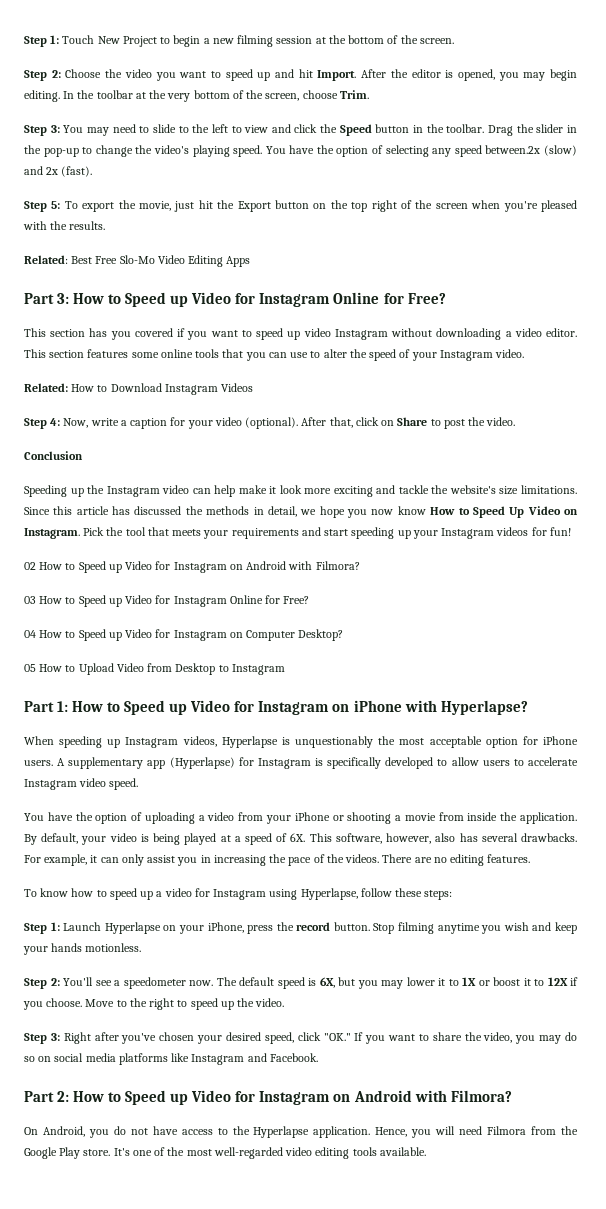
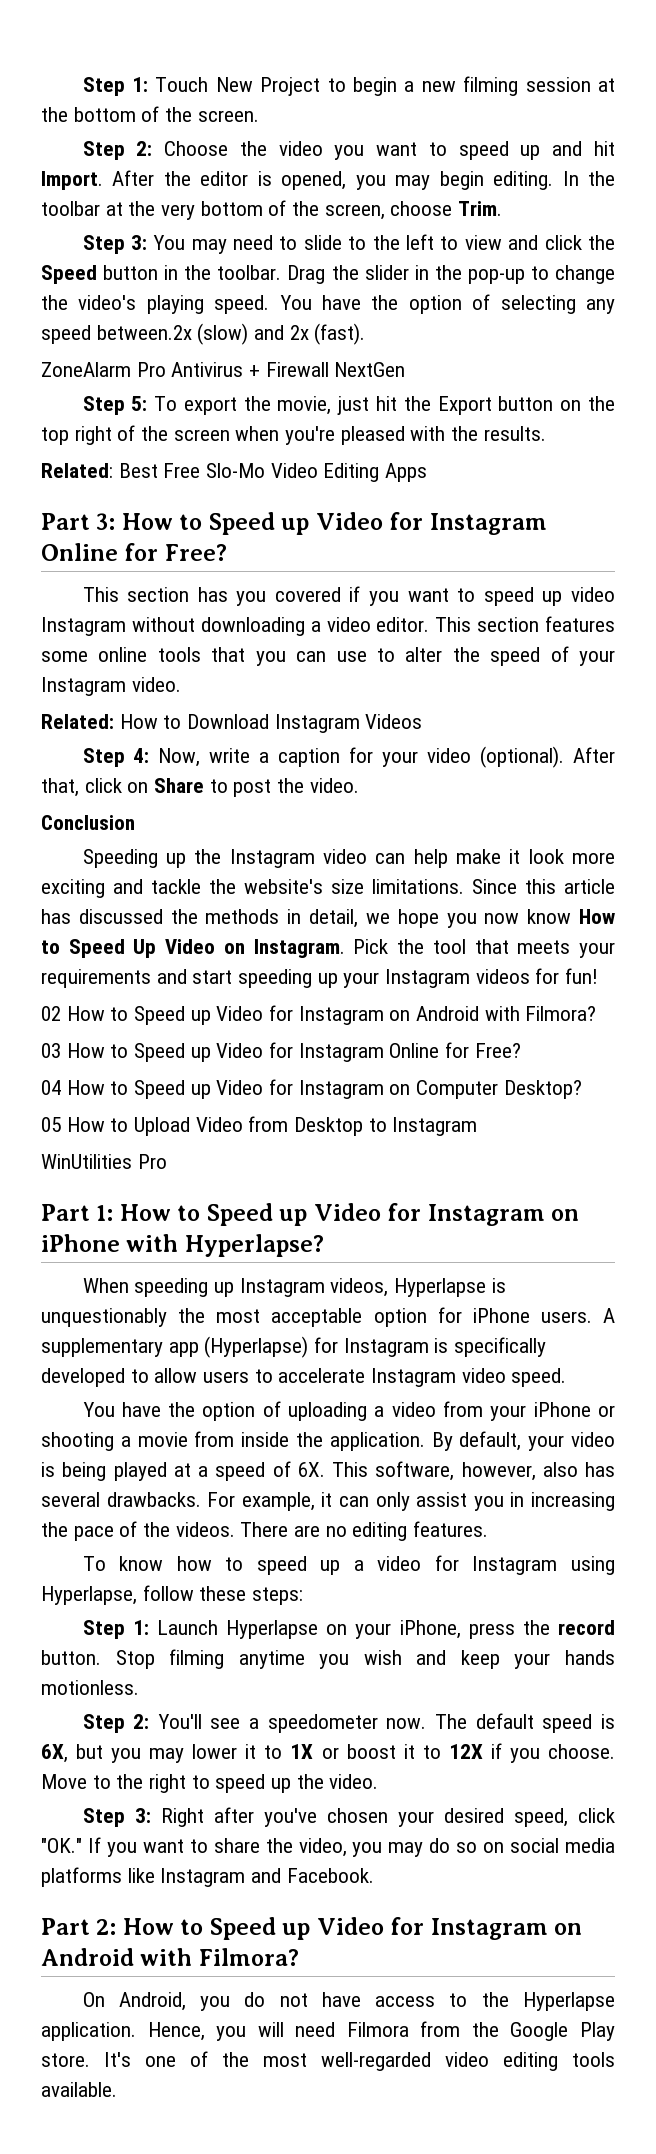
+ ZoneAlarm Pro Antivirus + Firewall NextGen
+ WinUtilities Pro

